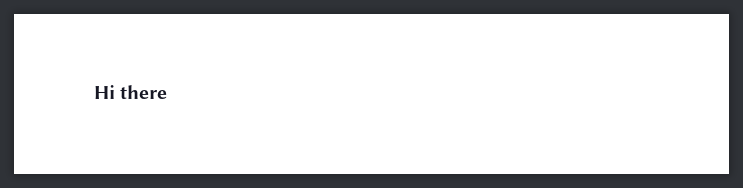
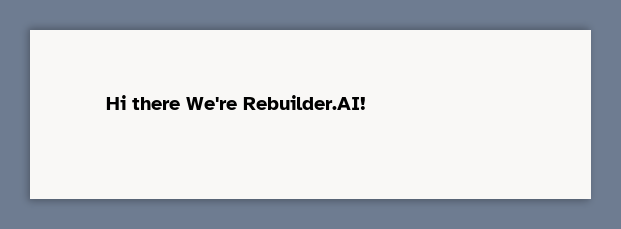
- Hi there
+ Hi there We're Rebuilder.AI!

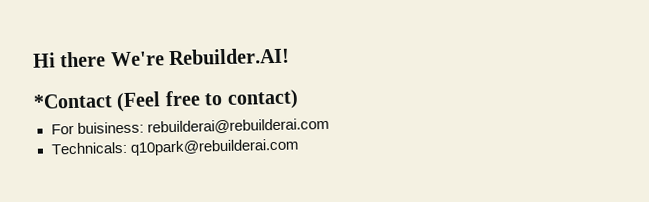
+ *Contact (Feel free to contact)
+ For buisiness: rebuilderai@rebuilderai.com
+ Technicals: q10park@rebuilderai.com

